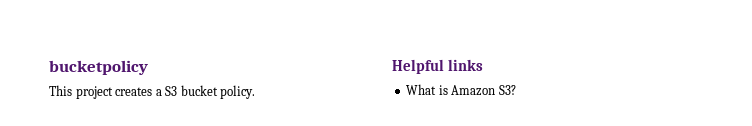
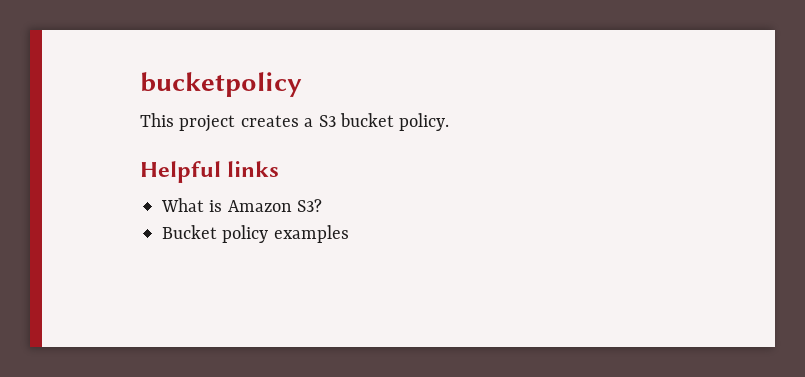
+ Bucket policy examples

